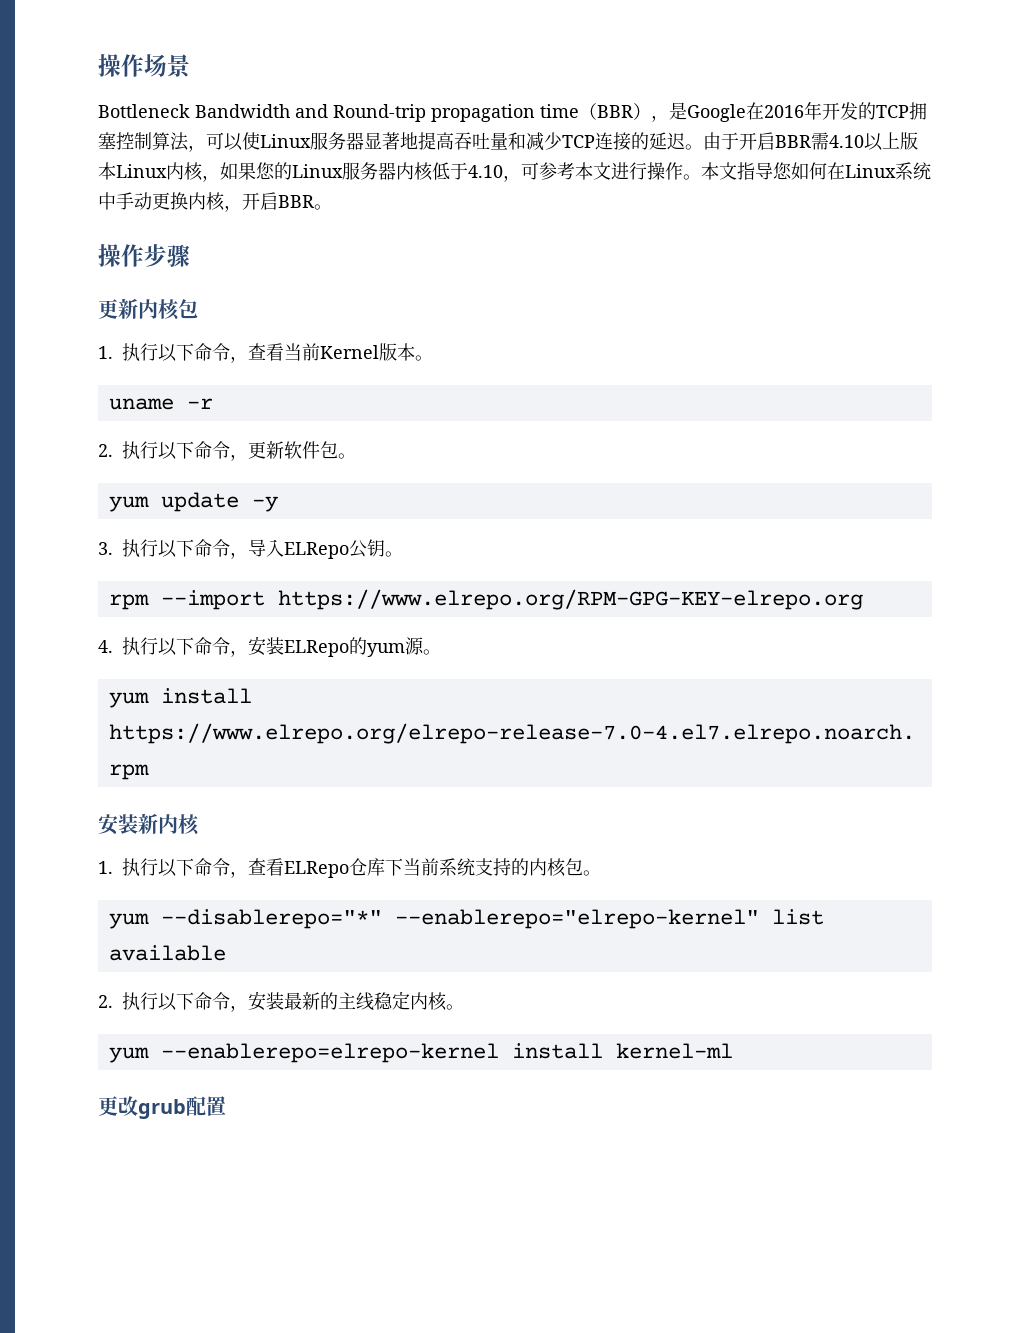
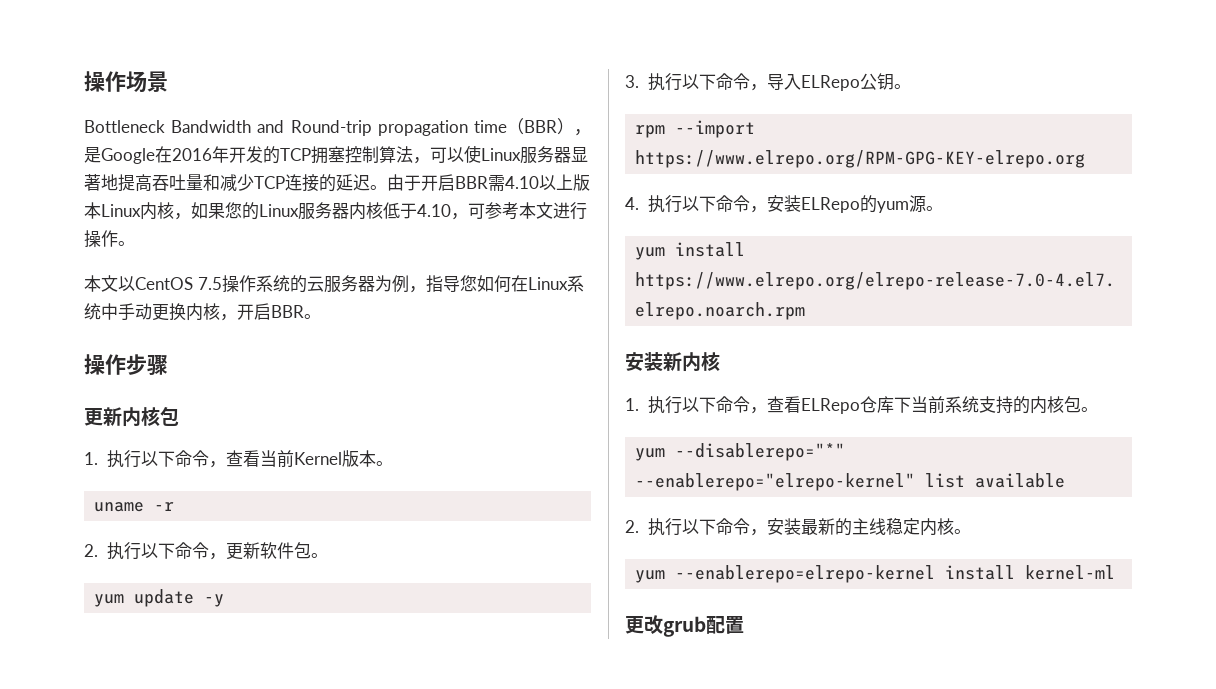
- 由于开启BBR需4.10以上版本Linux内核，如果您的Linux服务器内核低于4.10，可参考本文进行操作。本文指导您如何在Linux系统中手动更换内核，开启BBR。
+ 由于开启BBR需4.10以上版本Linux内核，如果您的Linux服务器内核低于4.10，可参考本文进行操作。
+ 本文以CentOS 7.5操作系统的云服务器为例，指导您如何在Linux系统中手动更换内核，开启BBR。

